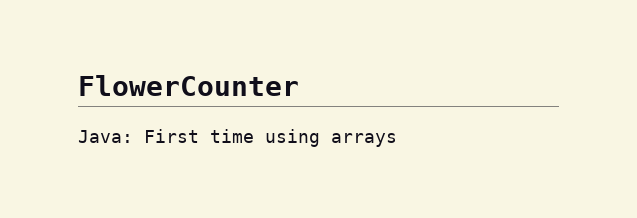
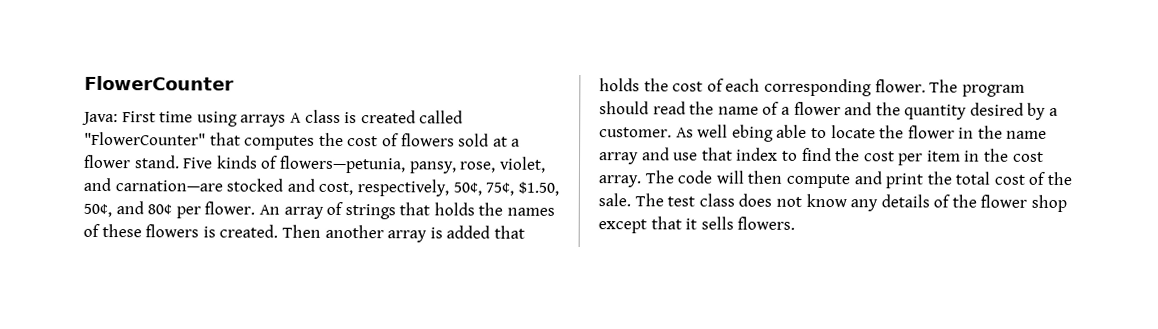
- Java: First time using arrays
+ Java: First time using arrays A class is created called "FlowerCounter" that computes the cost of flowers sold at a flower stand. Five kinds of flowers—petunia, pansy, rose, violet, and carnation—are stocked and cost, respectively, 50¢, 75¢, $1.50, 50¢, and 80¢ per flower. An array of strings that holds the names of these flowers is created. Then another array is added that holds the cost of each corresponding flower. The program should read the name of a flower and the quantity desired by a customer. As well ebing able to locate the flower in the name array and use that index to find the cost per item in the cost array. The code will then compute and print the total cost of the sale. The test class does not know any details of the flower shop except that it sells flowers.

